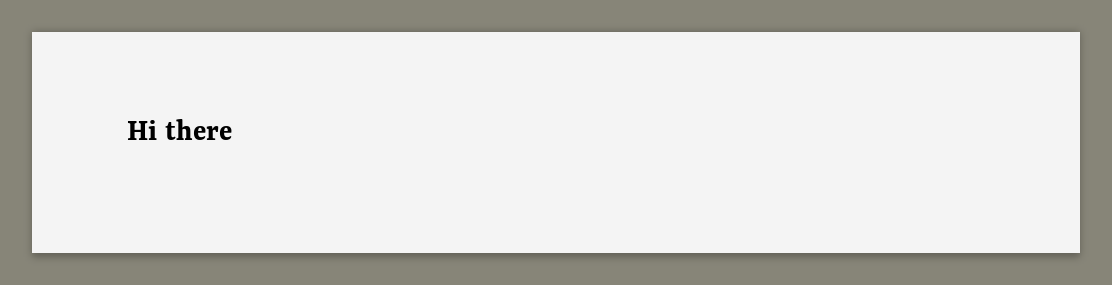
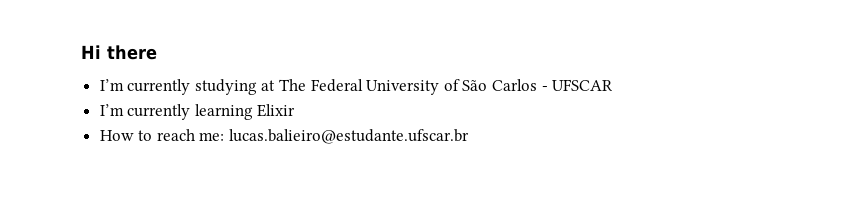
+ I’m currently studying at The Federal University of São Carlos - UFSCAR
+ I’m currently learning Elixir
+ How to reach me: lucas.balieiro@estudante.ufscar.br

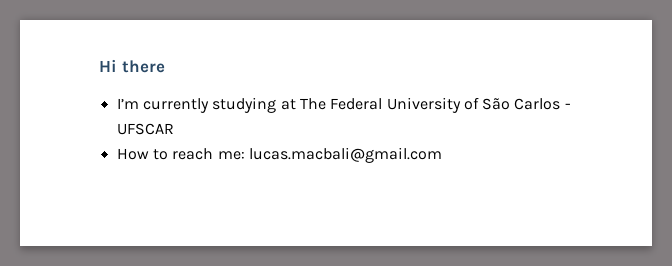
- I’m currently learning Elixir
- How to reach me: lucas.balieiro@estudante.ufscar.br
+ How to reach me: lucas.macbali@gmail.com

